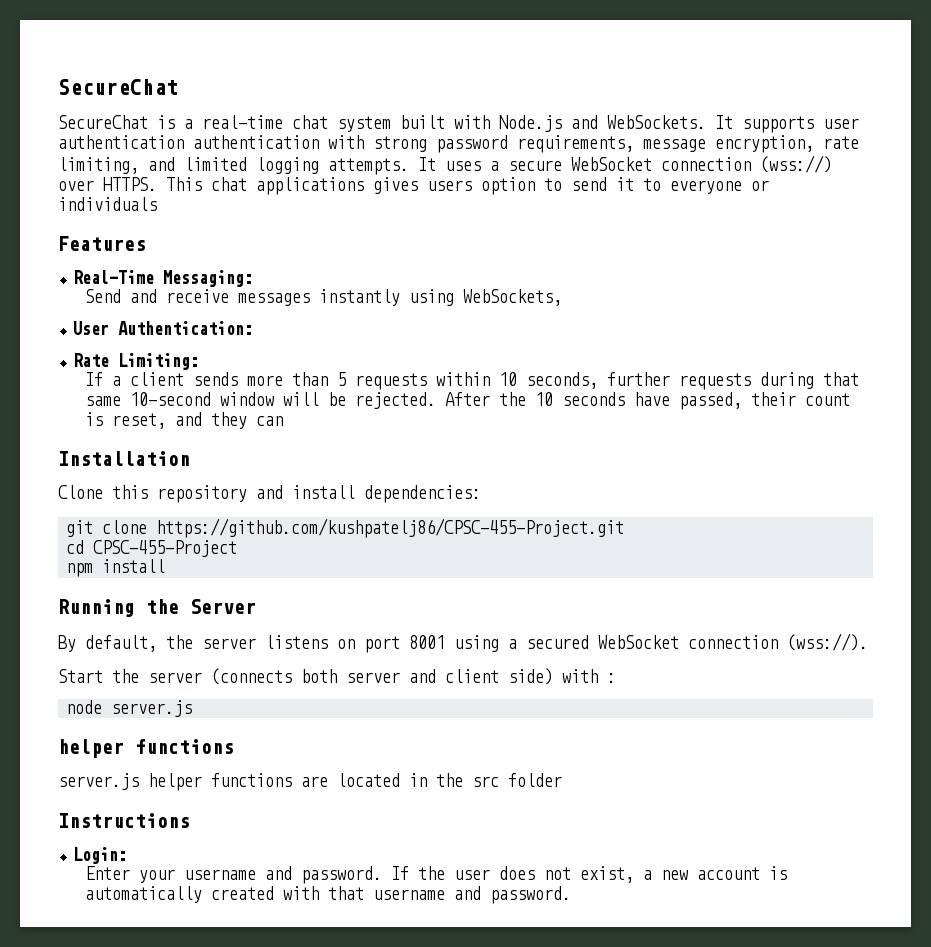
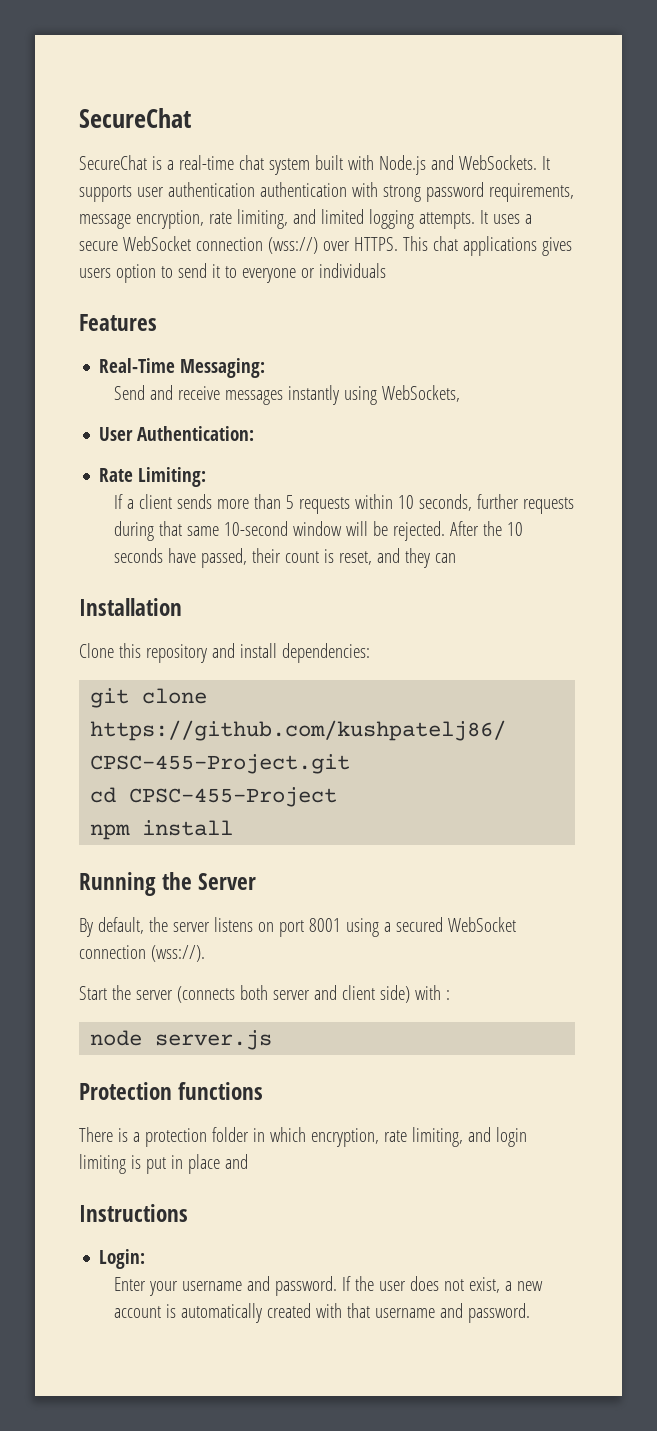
  node server.js
- helper functions
+ Protection functions
- server.js helper functions are located in the src folder
+ There is a protection folder in which encryption, rate limiting, and login limiting is put in place and

